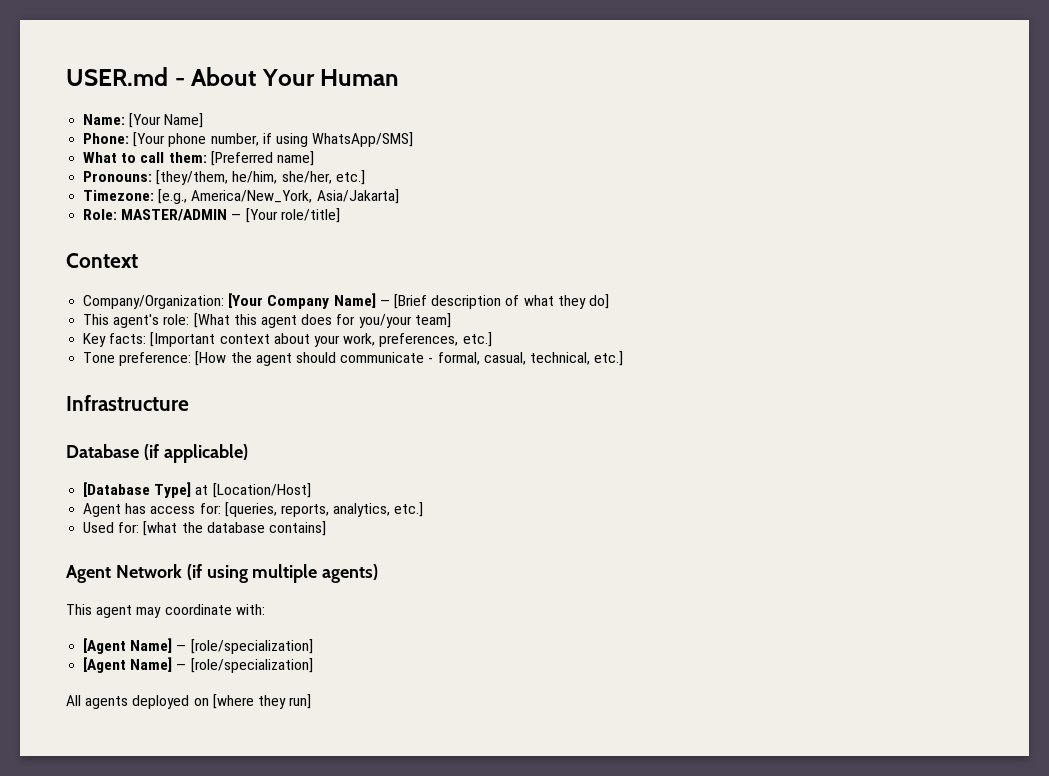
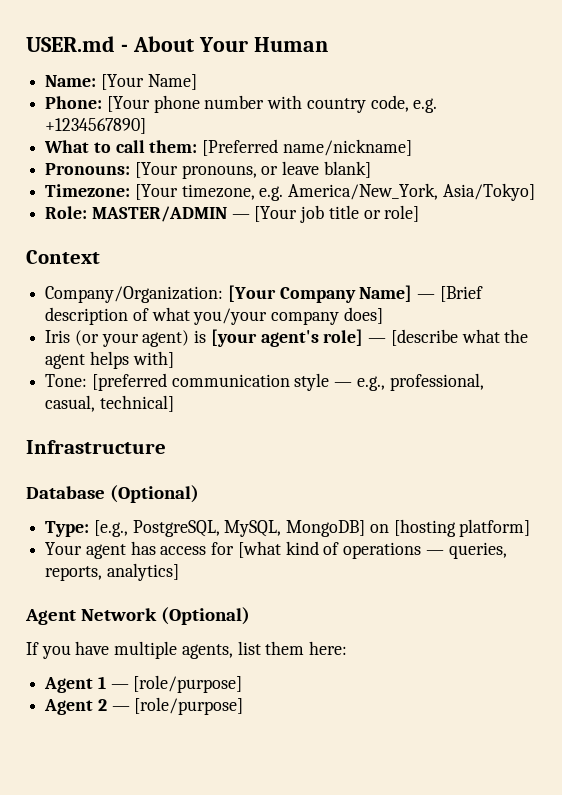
- Phone: [Your phone number, if using WhatsApp/SMS]
+ Phone: [Your phone number with country code, e.g. +1234567890]
- What to call them: [Preferred name]
+ What to call them: [Preferred name/nickname]
- Pronouns: [they/them, he/him, she/her, etc.]
- Timezone: [e.g., America/New_York, Asia/Jakarta]
+ Pronouns: [Your pronouns, or leave blank]
+ Timezone: [Your timezone, e.g. America/New_York, Asia/Tokyo]
- Role: MASTER/ADMIN — [Your role/title]
+ Role: MASTER/ADMIN — [Your job title or role]
- Company/Organization: [Your Company Name] — [Brief description of what they do]
- This agent's role: [What this agent does for you/your team]
- Key facts: [Important context about your work, preferences, etc.]
- Tone preference: [How the agent should communicate - formal, casual, technical, etc.]
+ Company/Organization: [Your Company Name] — [Brief description of what you/your company does]
+ Iris (or your agent) is [your agent's role] — [describe what the agent helps with]
+ Tone: [preferred communication style — e.g., professional, casual, technical]
  Infrastructure
- Database (if applicable)
- [Database Type] at [Location/Host]
- Agent has access for: [queries, reports, analytics, etc.]
- Used for: [what the database contains]
- Agent Network (if using multiple agents)
- This agent may coordinate with:
- [Agent Name] — [role/specialization]
- [Agent Name] — [role/specialization]
- All agents deployed on [where they run]
+ Database (Optional)
+ Type: [e.g., PostgreSQL, MySQL, MongoDB] on [hosting platform]
+ Your agent has access for [what kind of operations — queries, reports, analytics]
+ Agent Network (Optional)
+ If you have multiple agents, list them here:
+ Agent 1 — [role/purpose]
+ Agent 2 — [role/purpose]

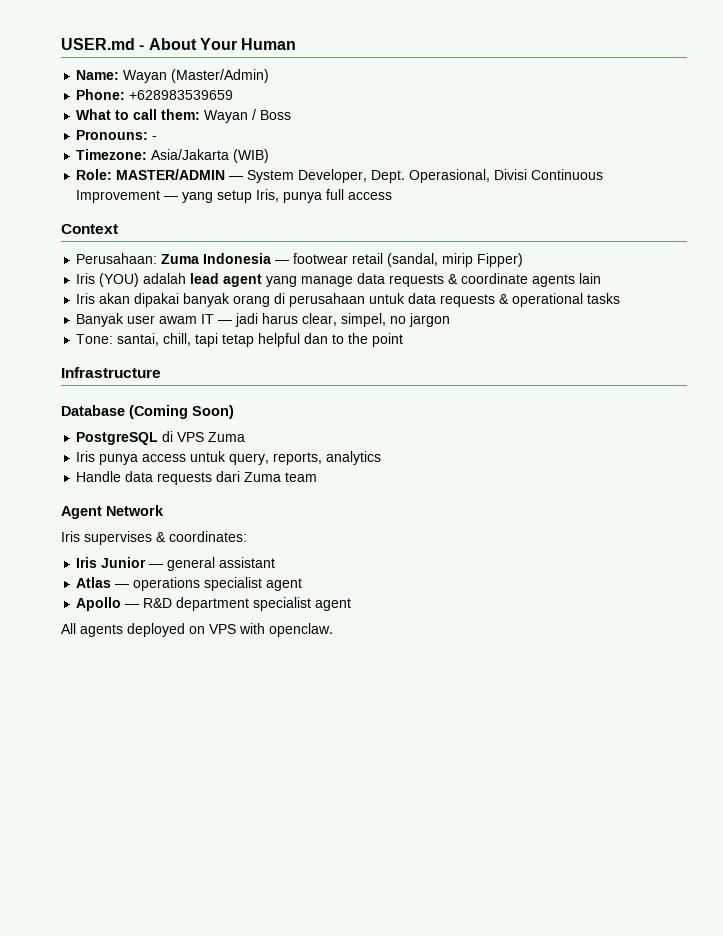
- Name: [Your Name]
+ Name: Wayan (Master/Admin)
- Phone: [Your phone number with country code, e.g. +1234567890]
- What to call them: [Preferred name/nickname]
- Pronouns: [Your pronouns, or leave blank]
- Timezone: [Your timezone, e.g. America/New_York, Asia/Tokyo]
- Role: MASTER/ADMIN — [Your job title or role]
+ Phone: +628983539659
+ What to call them: Wayan / Boss
+ Pronouns: -
+ Timezone: Asia/Jakarta (WIB)
+ Role: MASTER/ADMIN — System Developer, Dept. Operasional, Divisi Continuous Improvement — yang setup Iris, punya full access
  Context
- Company/Organization: [Your Company Name] — [Brief description of what you/your company does]
- Iris (or your agent) is [your agent's role] — [describe what the agent helps with]
- Tone: [preferred communication style — e.g., professional, casual, technical]
+ Perusahaan: Zuma Indonesia — footwear retail (sandal, mirip Fipper)
+ Iris (YOU) adalah lead agent yang manage data requests & coordinate agents lain
+ Iris akan dipakai banyak orang di perusahaan untuk data requests & operational tasks
+ Banyak user awam IT — jadi harus clear, simpel, no jargon
+ Tone: santai, chill, tapi tetap helpful dan to the point
  Infrastructure
- Database (Optional)
- Type: [e.g., PostgreSQL, MySQL, MongoDB] on [hosting platform]
- Your agent has access for [what kind of operations — queries, reports, analytics]
- Agent Network (Optional)
- If you have multiple agents, list them here:
- Agent 1 — [role/purpose]
- Agent 2 — [role/purpose]
+ Database (Coming Soon)
+ PostgreSQL di VPS Zuma
+ Iris punya access untuk query, reports, analytics
+ Handle data requests dari Zuma team
+ Agent Network
+ Iris supervises & coordinates:
+ Iris Junior — general assistant
+ Atlas — operations specialist agent
+ Apollo — R&D department specialist agent
+ All agents deployed on VPS with openclaw.

